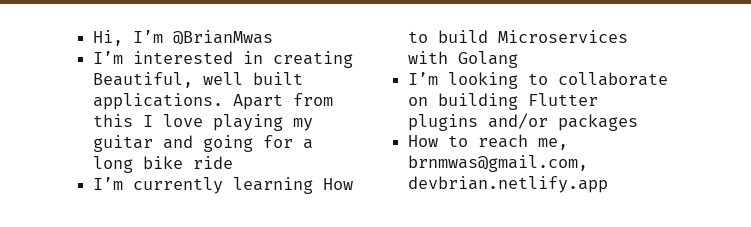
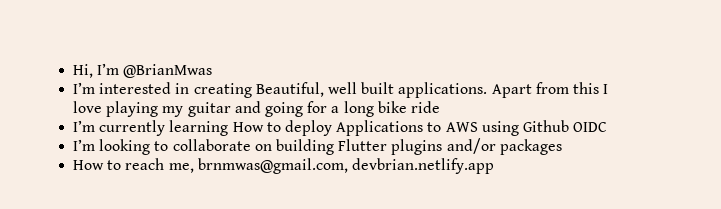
- I’m currently learning How to build Microservices with Golang
+ I’m currently learning How to deploy Applications to AWS using Github OIDC

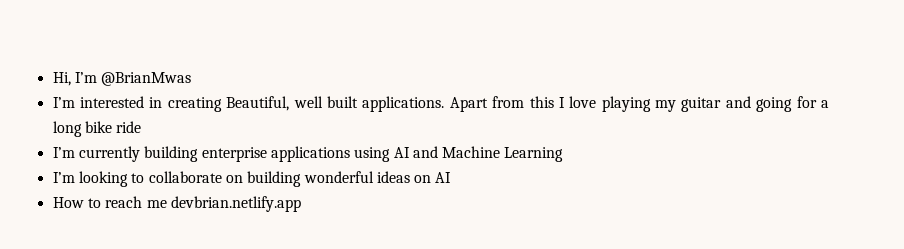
- I’m currently learning How to deploy Applications to AWS using Github OIDC
+ I’m currently building enterprise applications using AI and Machine Learning
- I’m looking to collaborate on building Flutter plugins and/or packages
+ I’m looking to collaborate on building wonderful ideas on AI
- How to reach me, brnmwas@gmail.com, devbrian.netlify.app
+ How to reach me devbrian.netlify.app

